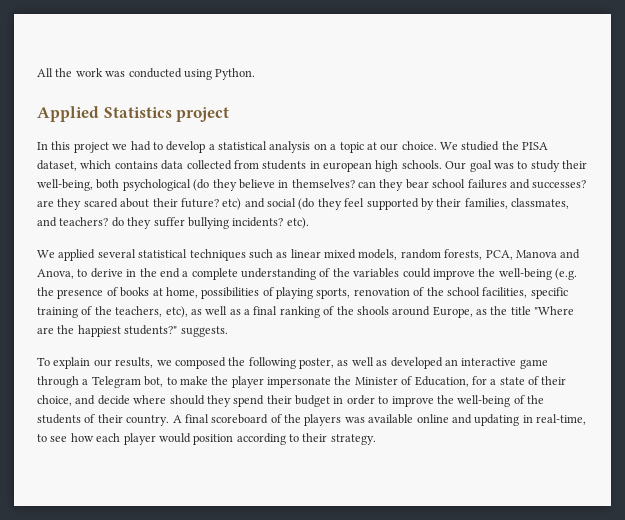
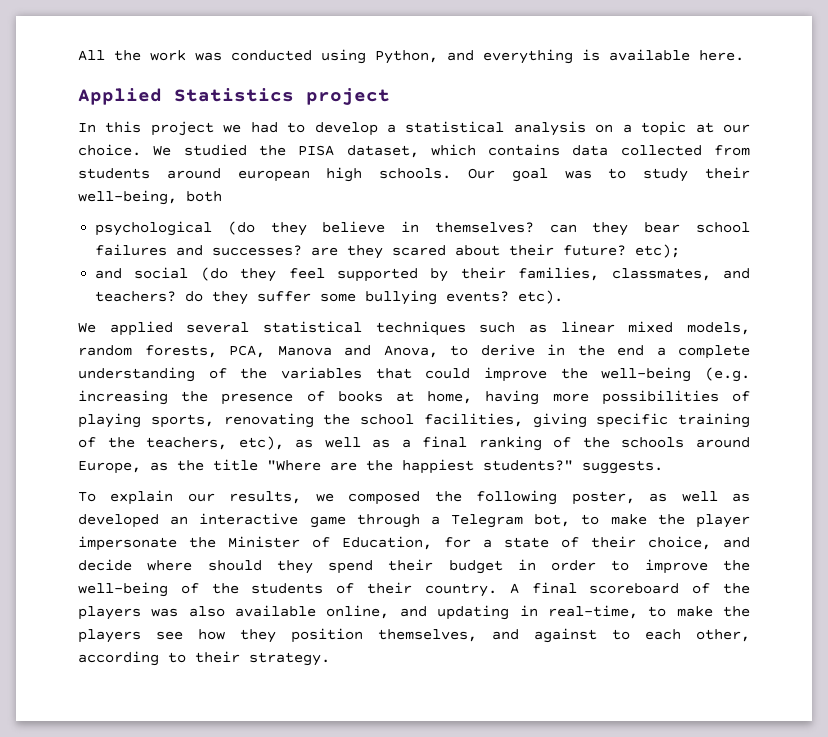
- All the work was conducted using Python.
+ All the work was conducted using Python, and everything is available here.
- We studied the PISA dataset, which contains data collected from students in european high schools.
+ We studied the PISA dataset, which contains data collected from students around european high schools.
- Our goal was to study their well-being, both psychological (do they believe in themselves? can they bear school failures and successes? are they scared about their future? etc) and social (do they feel supported by their families, classmates, and teachers? do they suffer bullying incidents? etc).
+ Our goal was to study their well-being, both
+ psychological (do they believe in themselves? can they bear school failures and successes? are they scared about their future? etc);
+ and social (do they feel supported by their families, classmates, and teachers? do they suffer some bullying events? etc).
- We applied several statistical techniques such as linear mixed models, random forests, PCA, Manova and Anova, to derive in the end a complete understanding of the variables could improve the well-being (e.g. the presence of books at home, possibilities of playing sports, renovation of the school facilities, specific training of the teachers, etc), as well as a final ranking of the shools around Europe, as the title "Where are the happiest students?" suggests.
+ We applied several statistical techniques such as linear mixed models, random forests, PCA, Manova and Anova, to derive in the end a complete understanding of the variables that could improve the well-being (e.g. increasing the presence of books at home, having more possibilities of playing sports, renovating the school facilities, giving specific training of the teachers, etc), as well as a final ranking of the schools around Europe, as the title "Where are the happiest students?" suggests.
- A final scoreboard of the players was available online and updating in real-time, to see how each player would position according to their strategy.
+ A final scoreboard of the players was also available online, and updating in real-time, to make the players see how they position themselves, and against to each other, according to their strategy.

